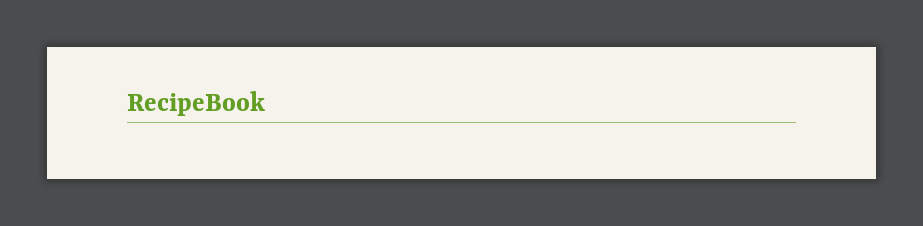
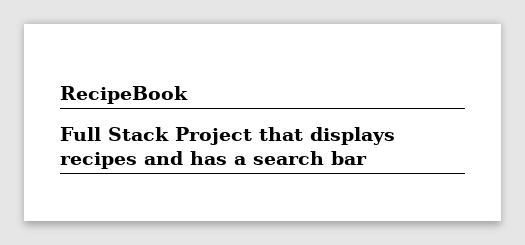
+ Full Stack Project that displays recipes and has a search bar

